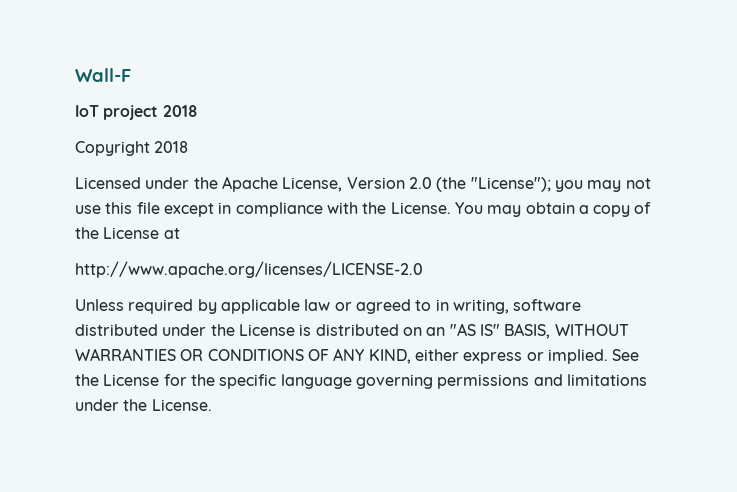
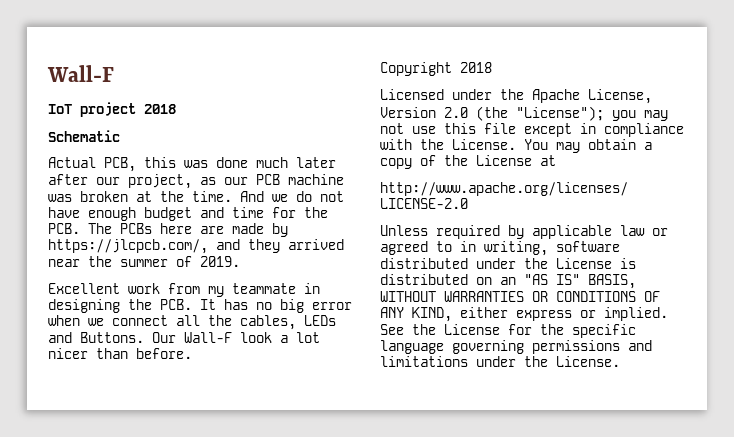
+ Schematic
+ Actual PCB, this was done much later after our project, as our PCB machine was broken at the time. And we do not have enough budget and time for the PCB. The PCBs here are made by https://jlcpcb.com/, and they arrived near the summer of 2019.
+ Excellent work from my teammate in designing the PCB. It has no big error when we connect all the cables, LEDs and Buttons. Our Wall-F look a lot nicer than before.

